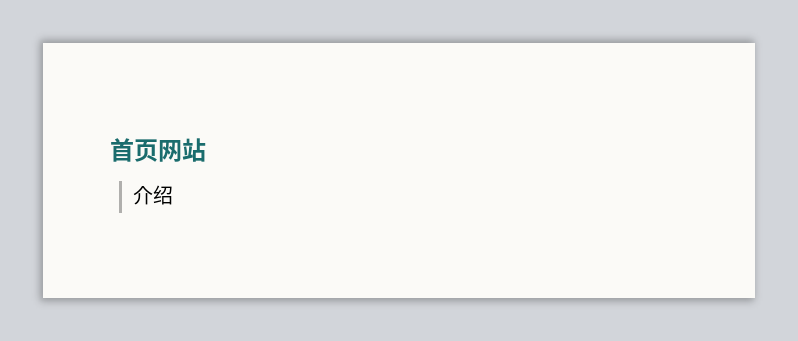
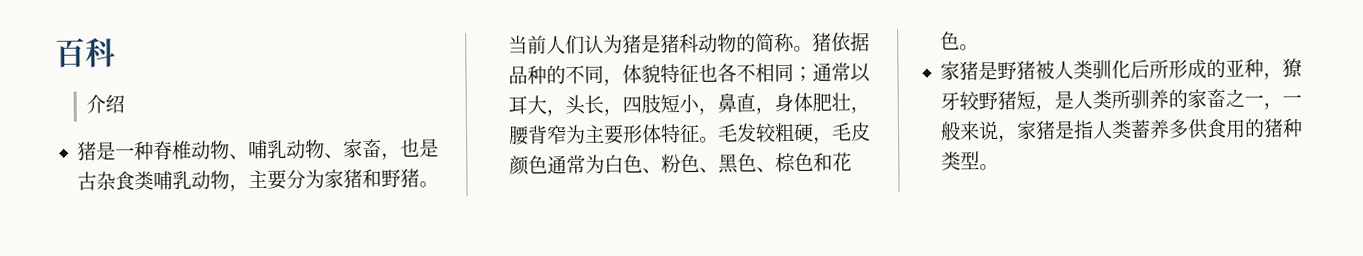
- 首页网站
+ 百科
+ 猪是一种脊椎动物、哺乳动物、家畜，也是古杂食类哺乳动物，主要分为家猪和野猪。当前人们认为猪是猪科动物的简称。猪依据品种的不同，体貌特征也各不相同；通常以耳大，头长，四肢短小，鼻直，身体肥壮，腰背窄为主要形体特征。毛发较粗硬，毛皮颜色通常为白色、粉色、黑色、棕色和花色。
+ 家猪是野猪被人类驯化后所形成的亚种，獠牙较野猪短，是人类所驯养的家畜之一，一般来说，家猪是指人类蓄养多供食用的猪种类型。

